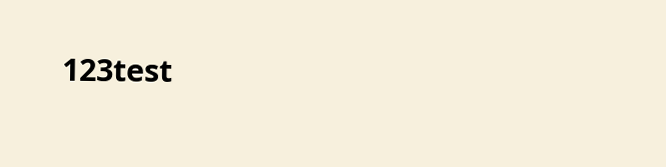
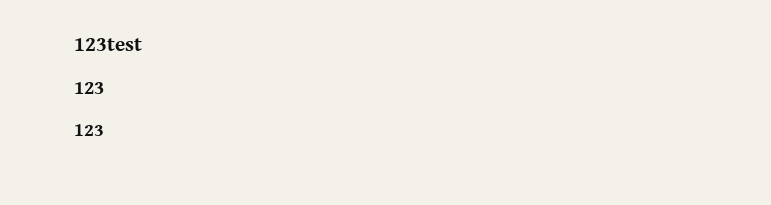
  123test
+ 123
+ 123

